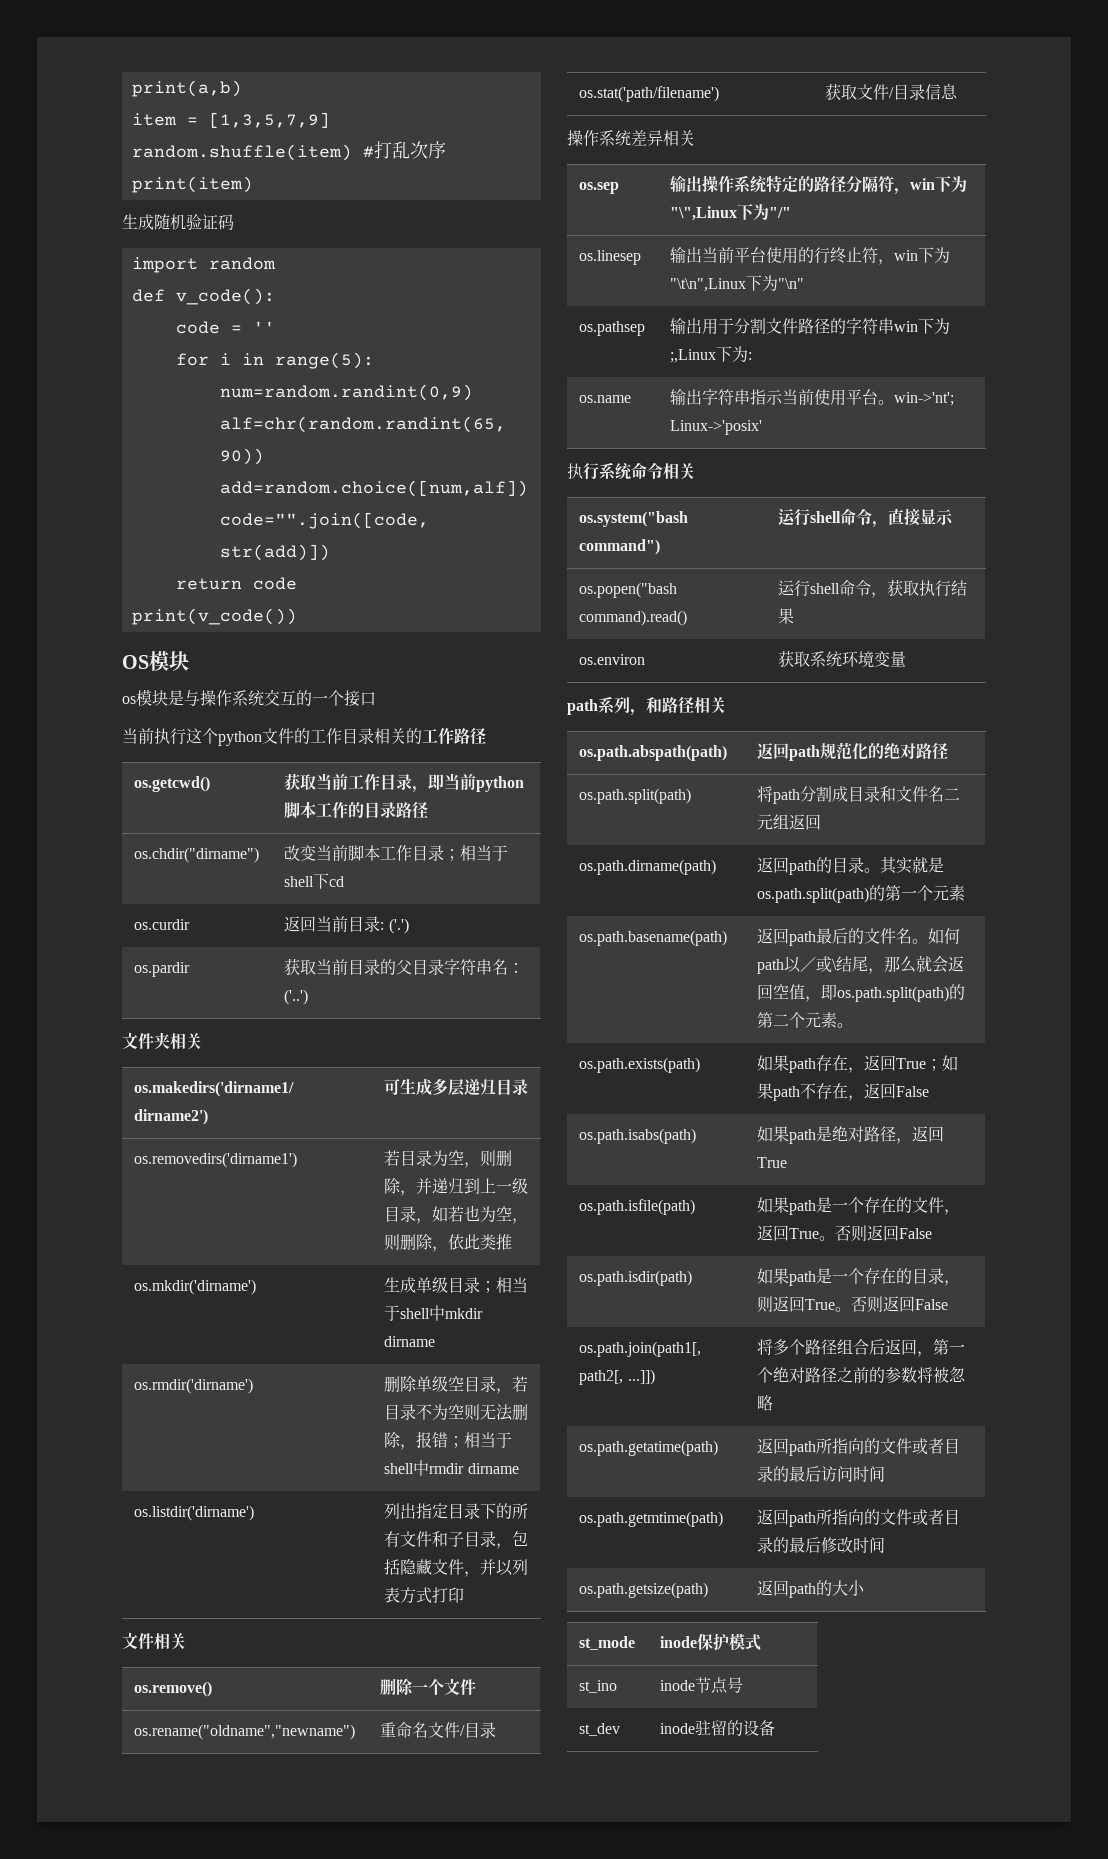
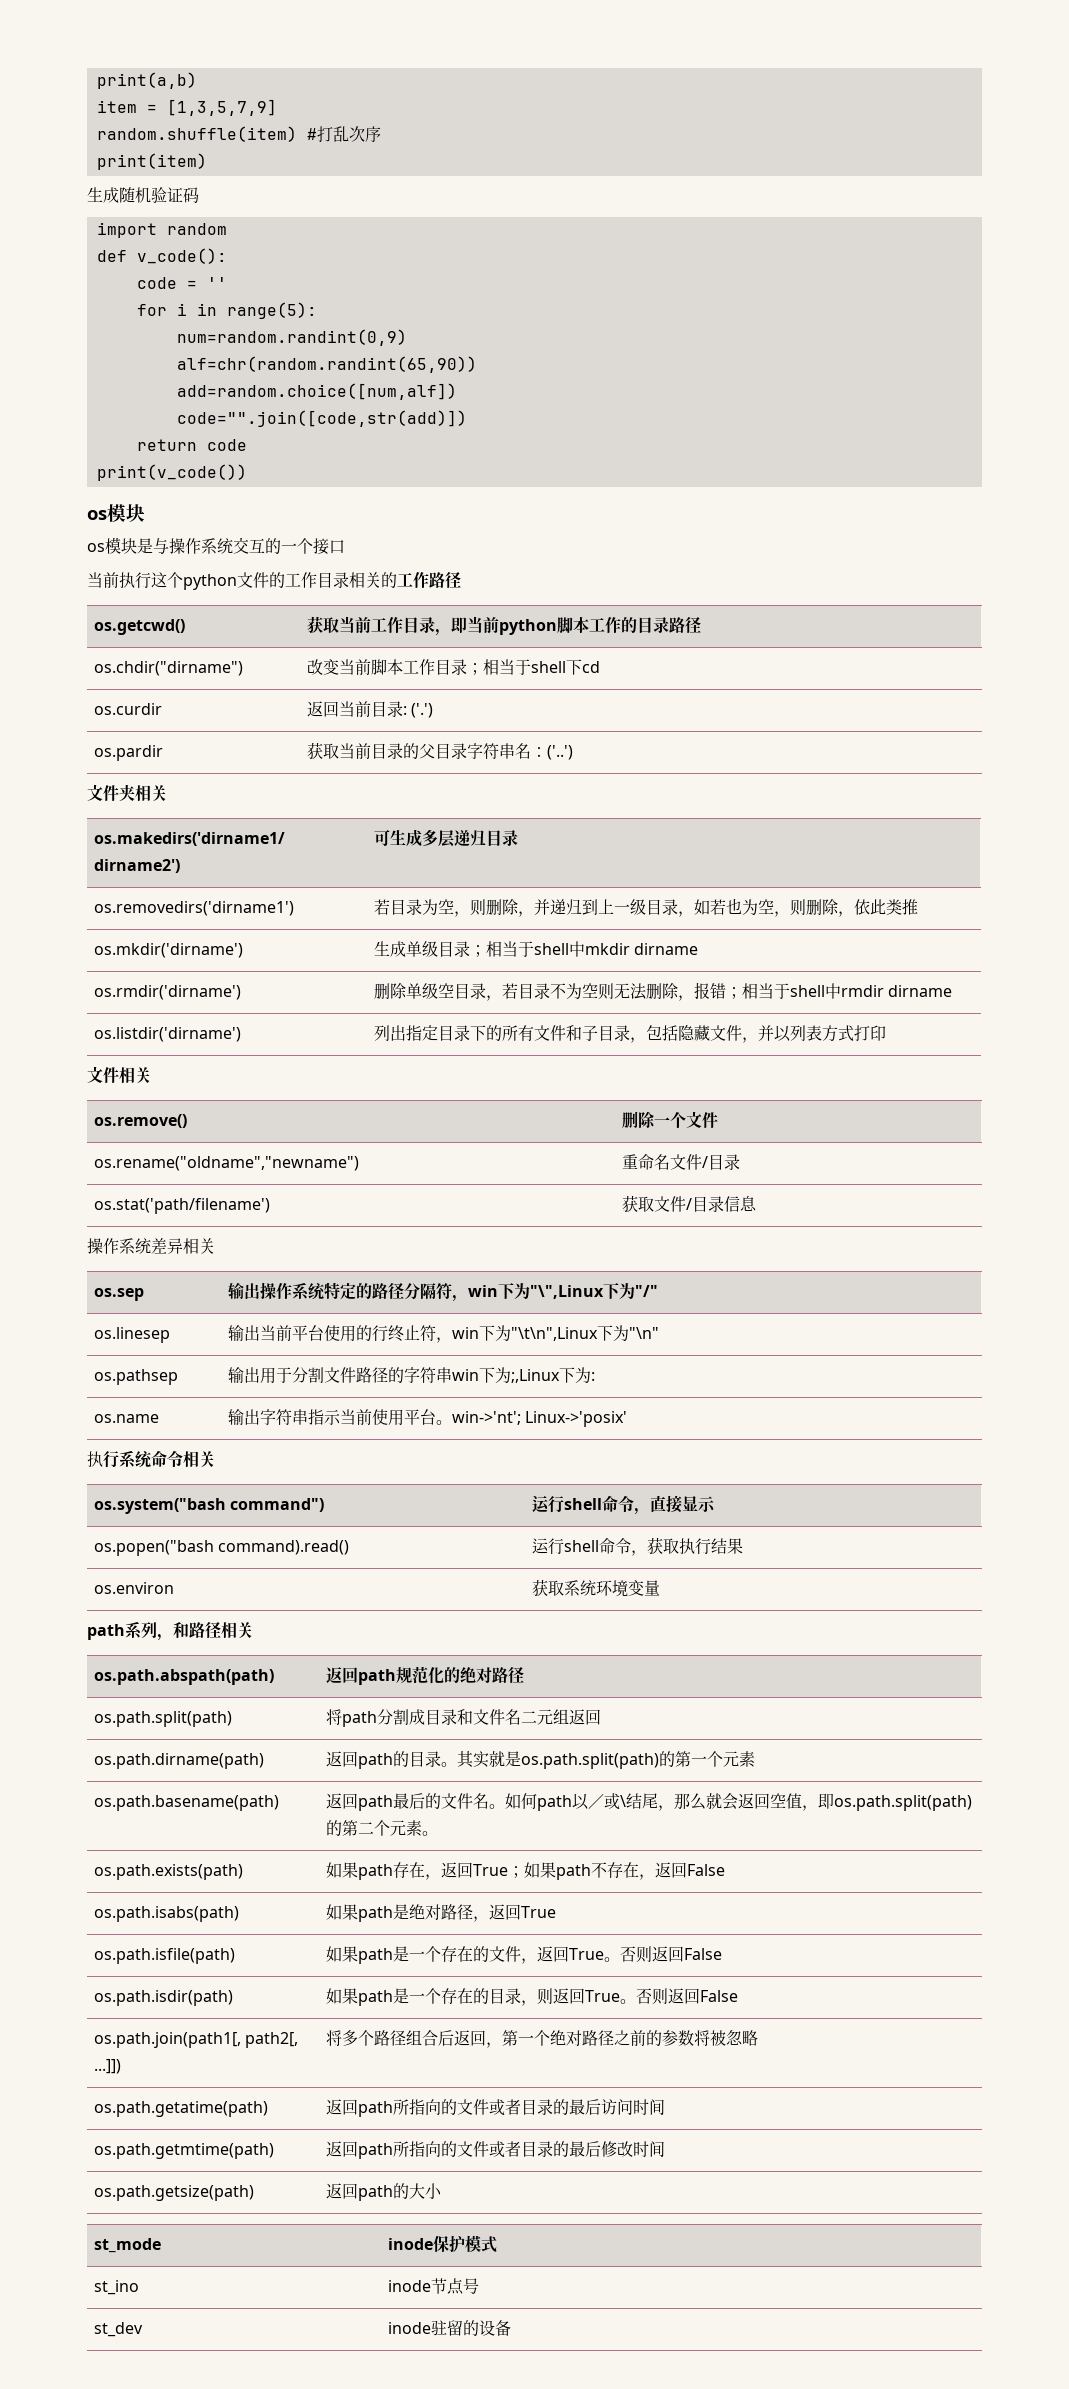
  print(v_code())
- OS模块
+ os模块

